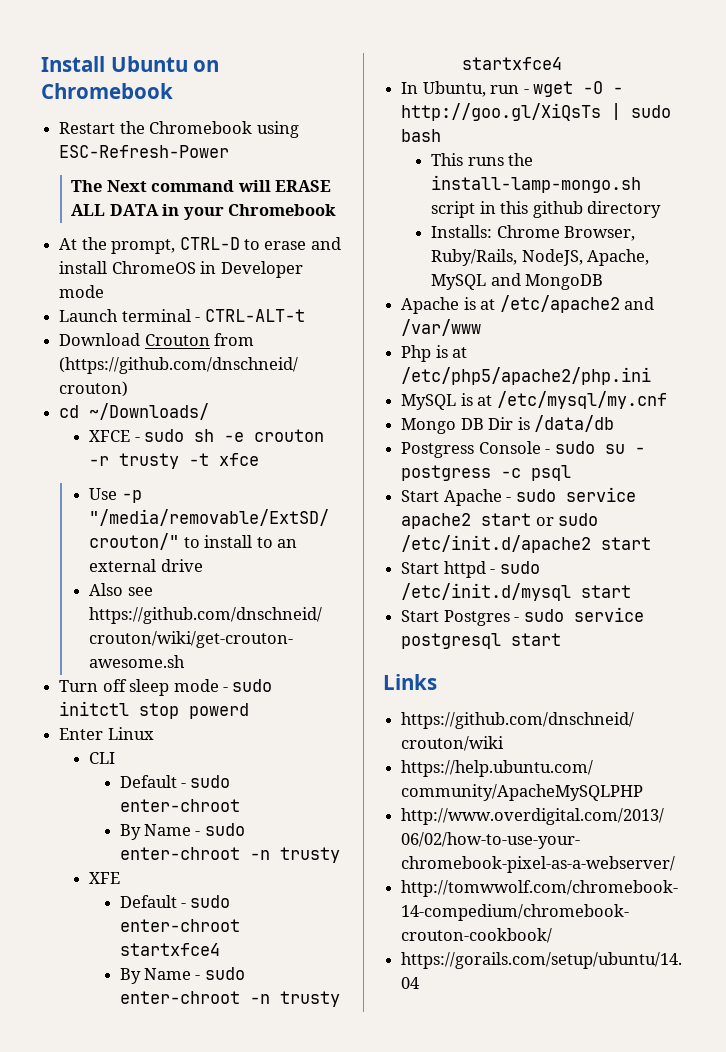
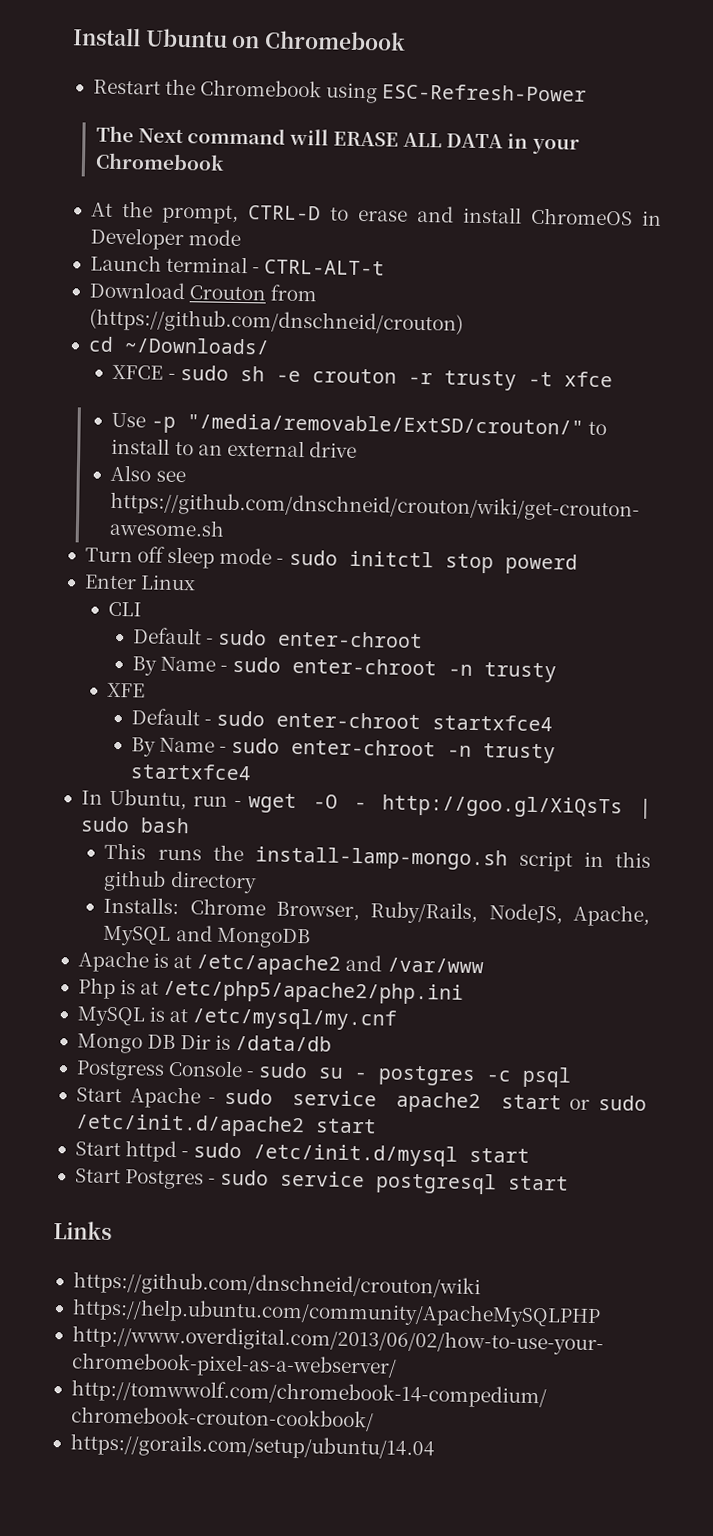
- Postgress Console - sudo su - postgress -c psql
+ Postgress Console - sudo su - postgres -c psql

